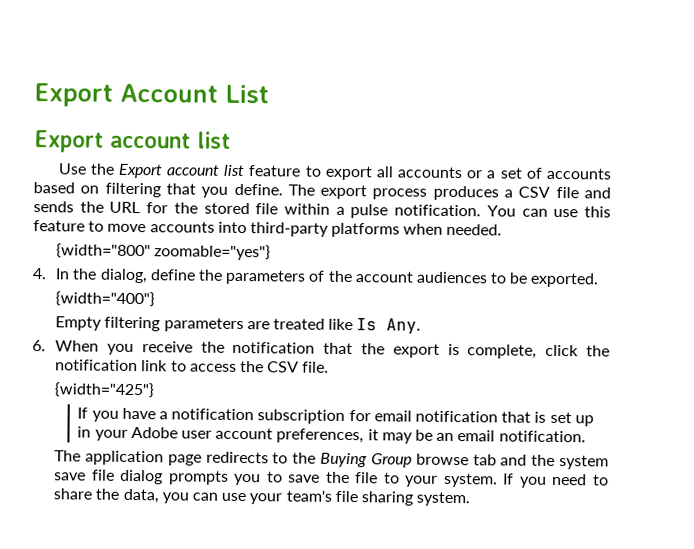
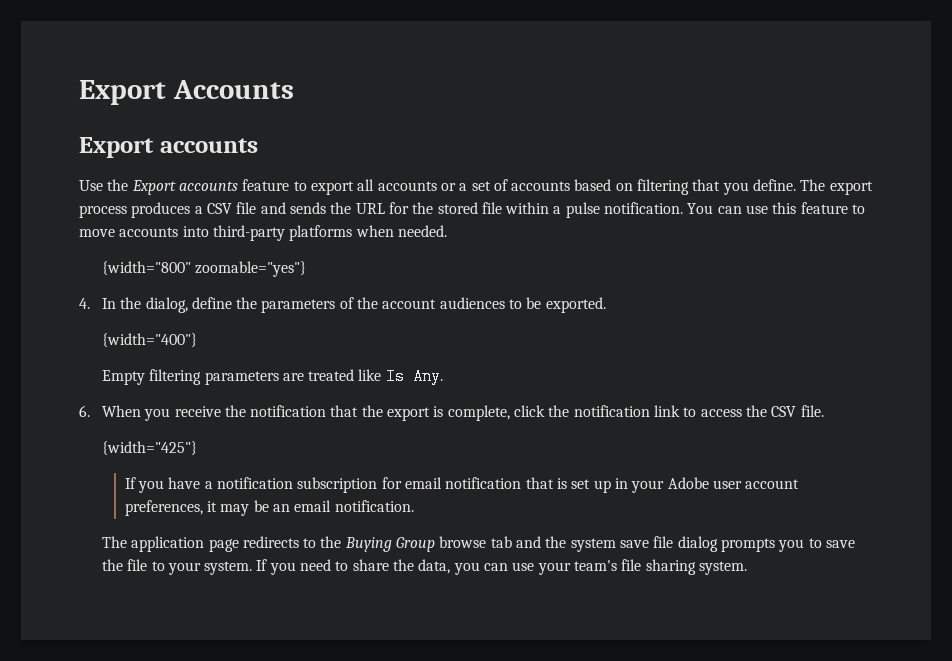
- Export Account List
- Export account list
+ Export Accounts
+ Export accounts
- Use the Export account list feature to export all accounts or a set of accounts based on filtering that you define.
+ Use the Export accounts feature to export all accounts or a set of accounts based on filtering that you define.

